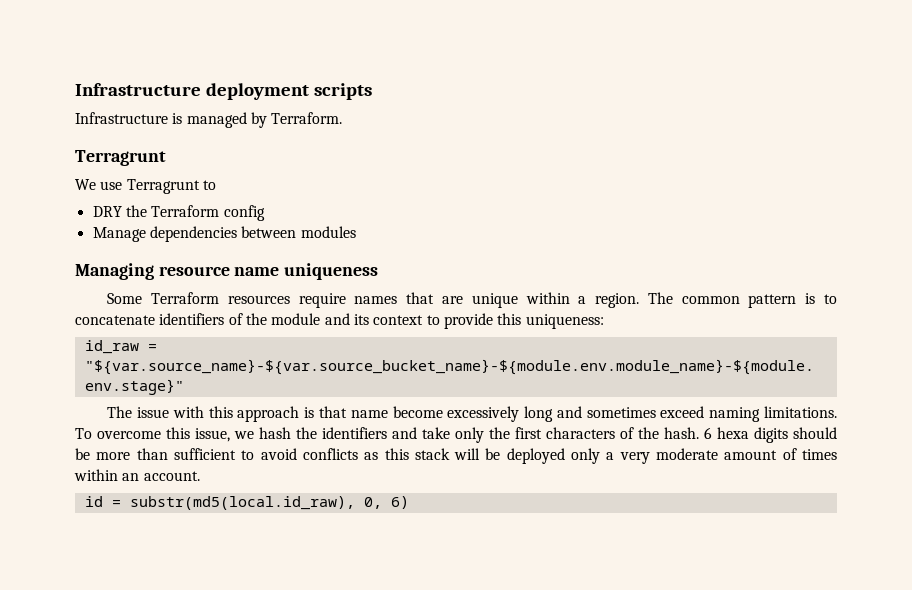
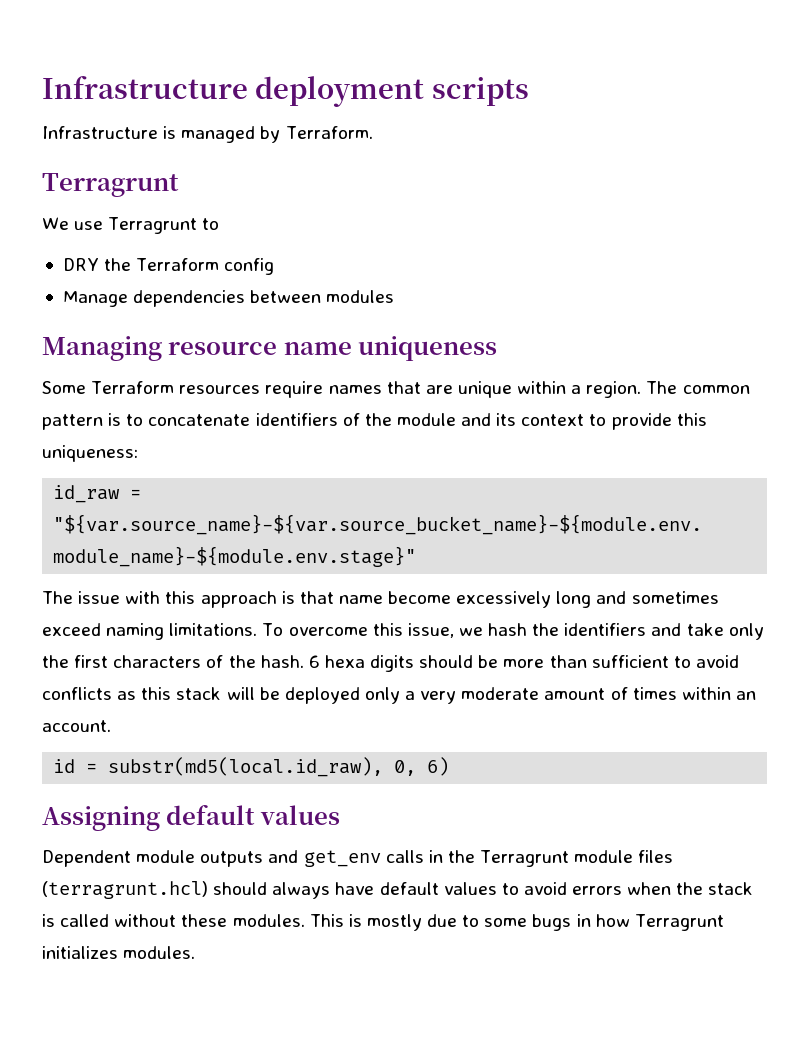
+ Assigning default values
+ Dependent module outputs and get_env calls in the Terragrunt module files (terragrunt.hcl) should always have default values to avoid errors when the stack is called without these modules. This is mostly due to some bugs in how Terragrunt initializes modules.

